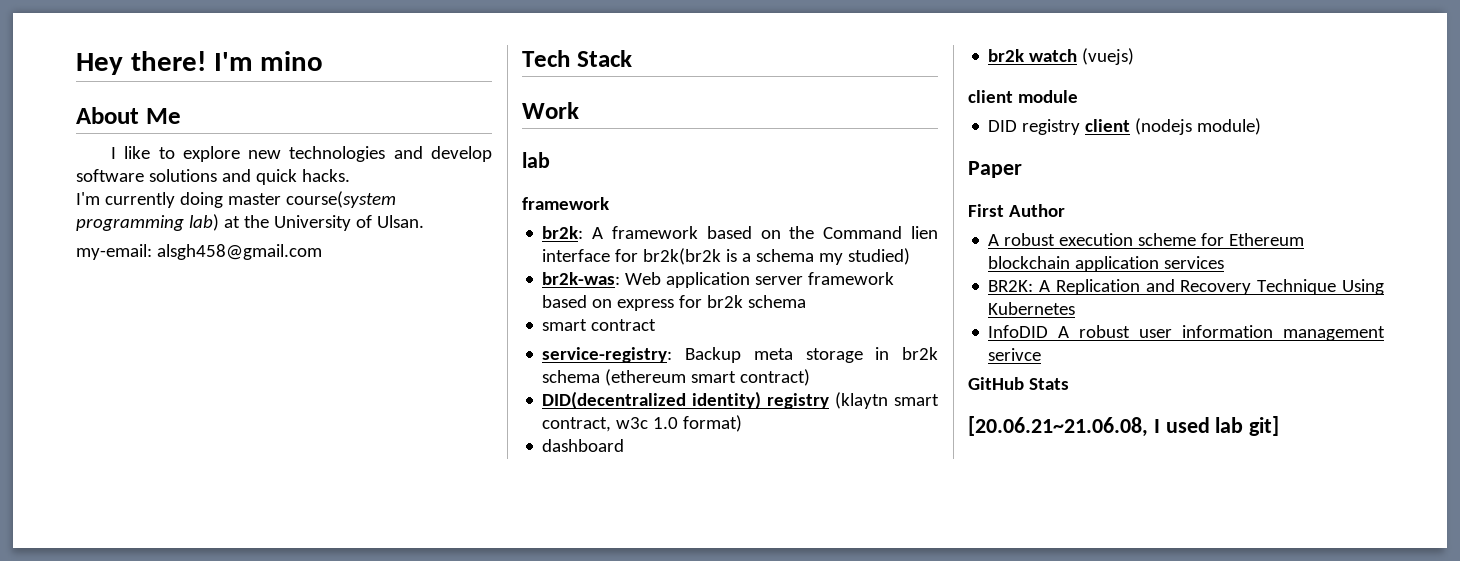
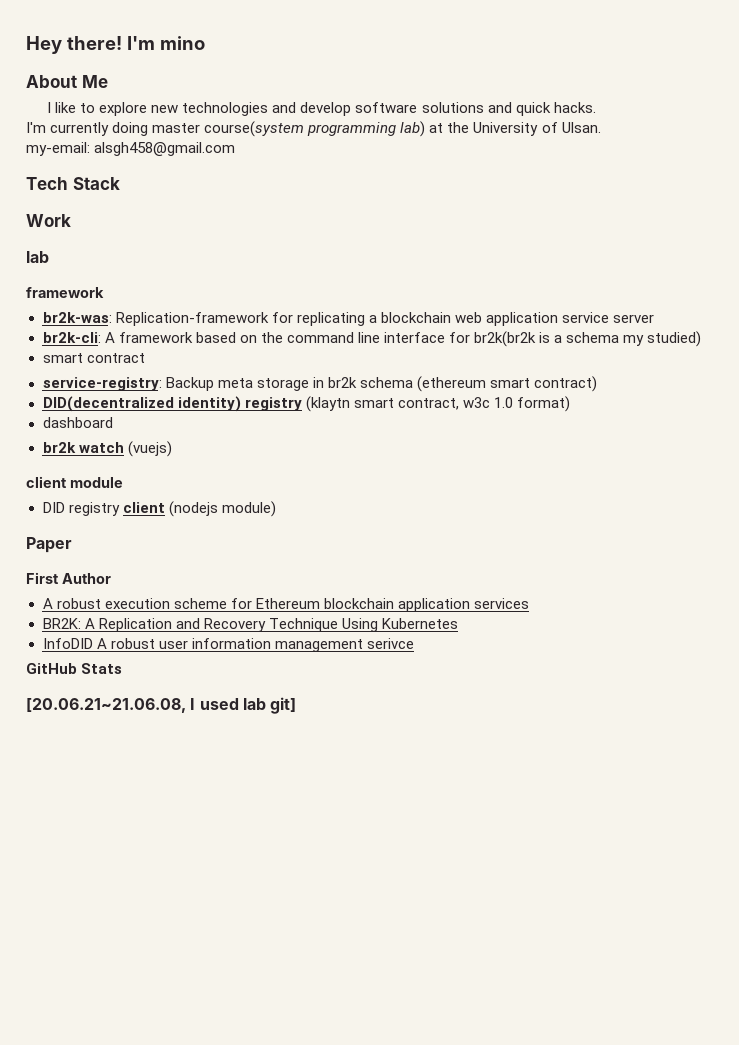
- br2k: A framework based on the Command lien interface for br2k(br2k is a schema my studied)
+ br2k-was: Replication-framework for replicating a blockchain web application service server
+ br2k-cli: A framework based on the command line interface for br2k(br2k is a schema my studied)
- br2k-was: Web application server framework based on express for br2k schema

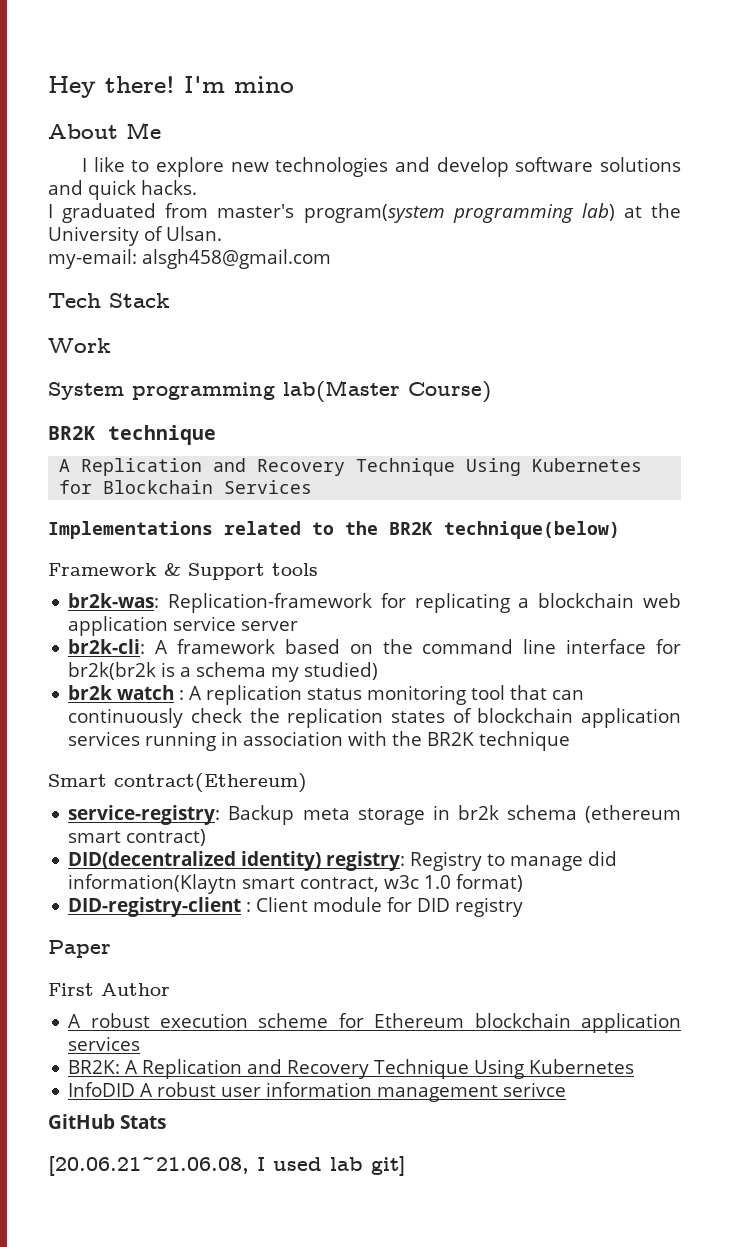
- I'm currently doing master course(system programming lab) at the University of Ulsan.
+ I graduated from master's program(system programming lab) at the University of Ulsan.
  Work
- lab
- framework
+ System programming lab(Master Course)
+ BR2K technique
+ A Replication and Recovery Technique Using Kubernetes for Blockchain Services
+ Implementations related to the BR2K technique(below)
+ Framework & Support tools
- smart contract
+ br2k watch : A replication status monitoring tool that can continuously check the replication states of blockchain application services running in association with the BR2K technique
+ Smart contract(Ethereum)
- DID(decentralized identity) registry (klaytn smart contract, w3c 1.0 format)
+ DID(decentralized identity) registry: Registry to manage did information(Klaytn smart contract, w3c 1.0 format)
- dashboard
- br2k watch (vuejs)
- client module
- DID registry client (nodejs module)
+ DID-registry-client : Client module for DID registry

